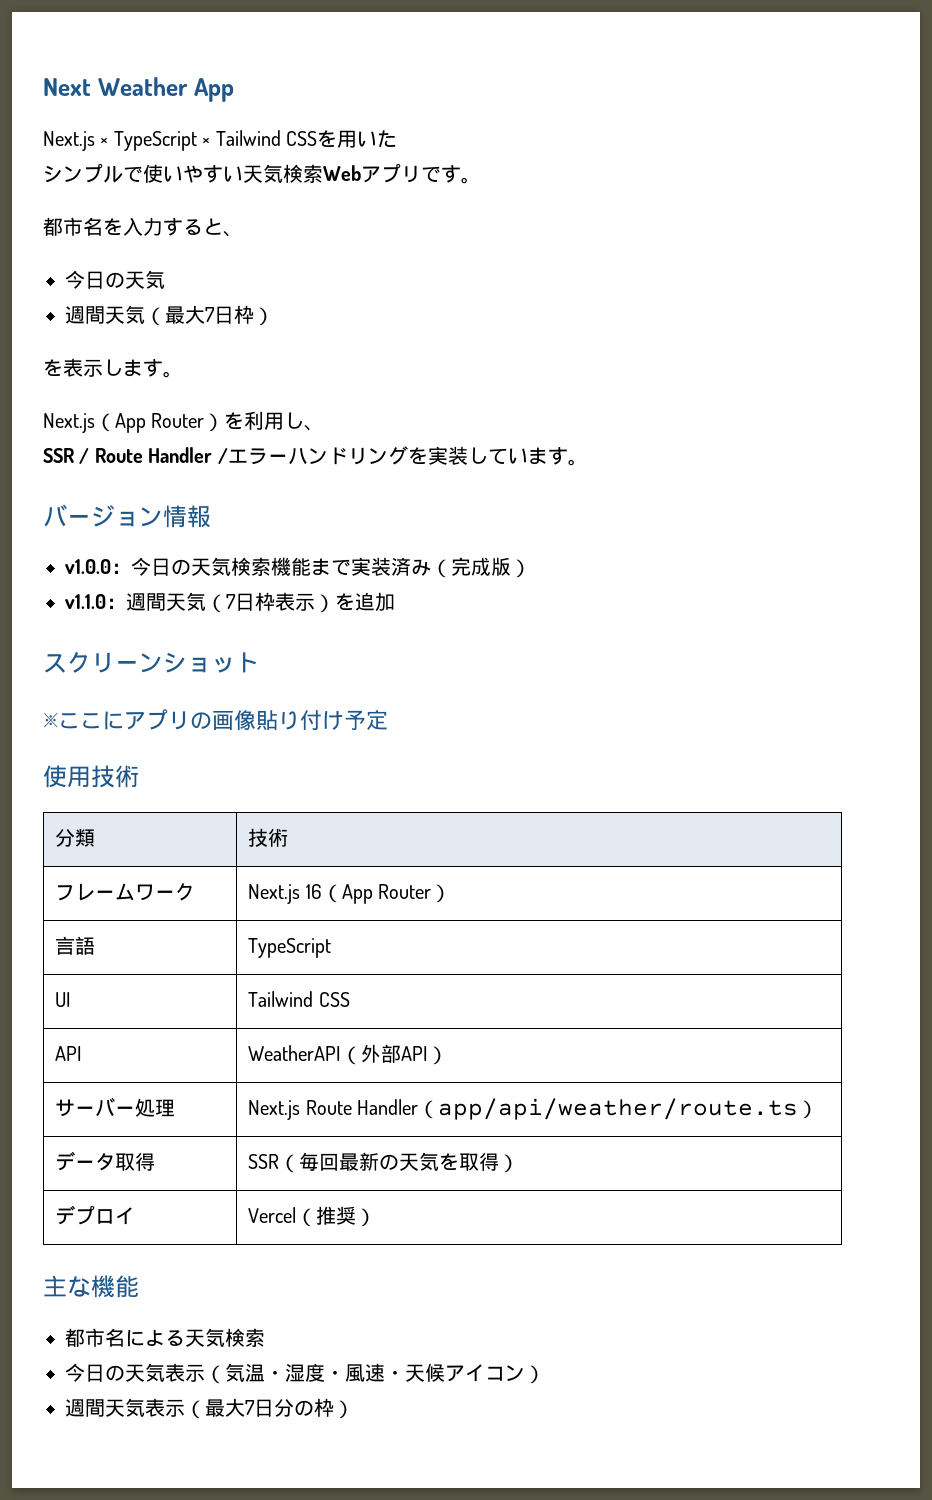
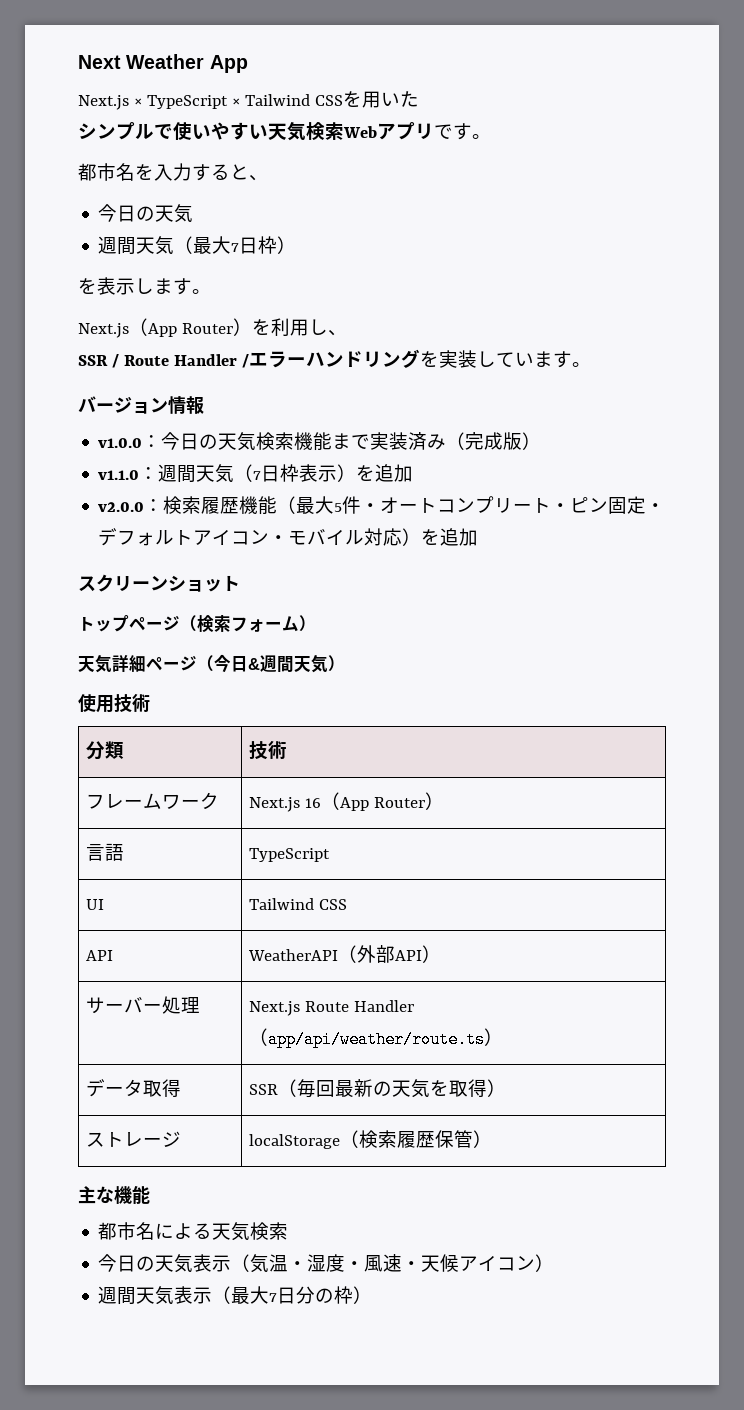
+ v2.0.0：検索履歴機能（最大5件・オートコンプリート・ピン固定・デフォルトアイコン・モバイル対応）を追加
- ※ここにアプリの画像貼り付け予定
+ トップページ（検索フォーム）
+ 天気詳細ページ（今日&週間天気）
- デプロイ | Vercel（推奨）
+ ストレージ | localStorage（検索履歴保管）

